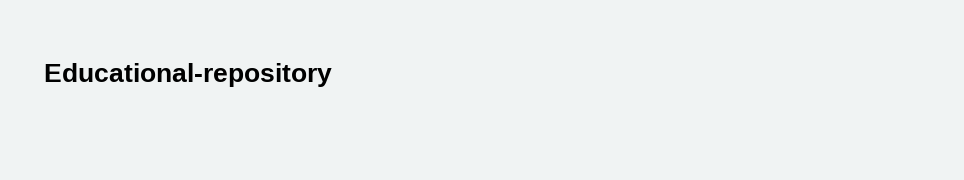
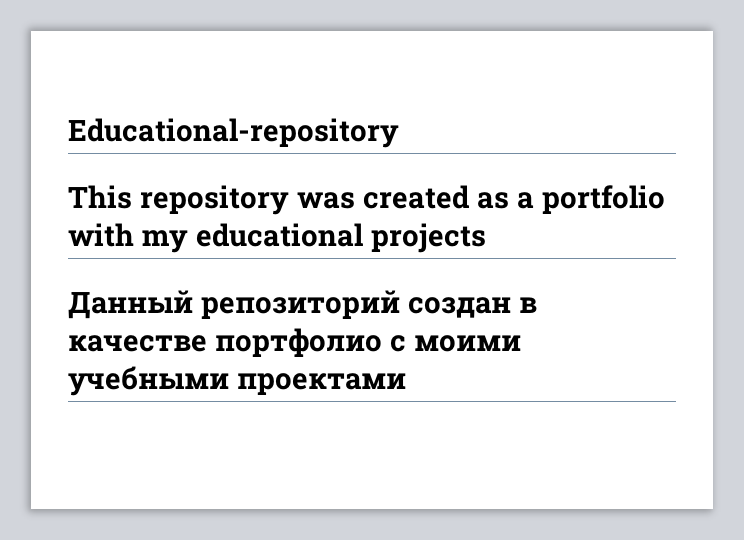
+ This repository was created as a portfolio with my educational projects
+ Данный репозиторий создан в качестве портфолио с моими учебными проектами

